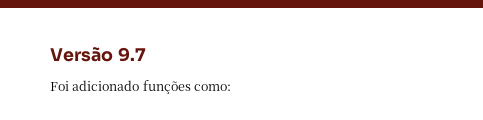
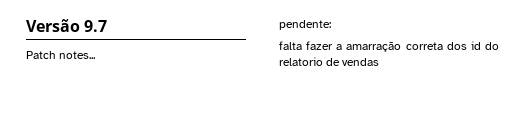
- Foi adicionado funções como:
+ Patch notes...
+ pendente:
+ falta fazer a amarração correta dos id do relatorio de vendas

